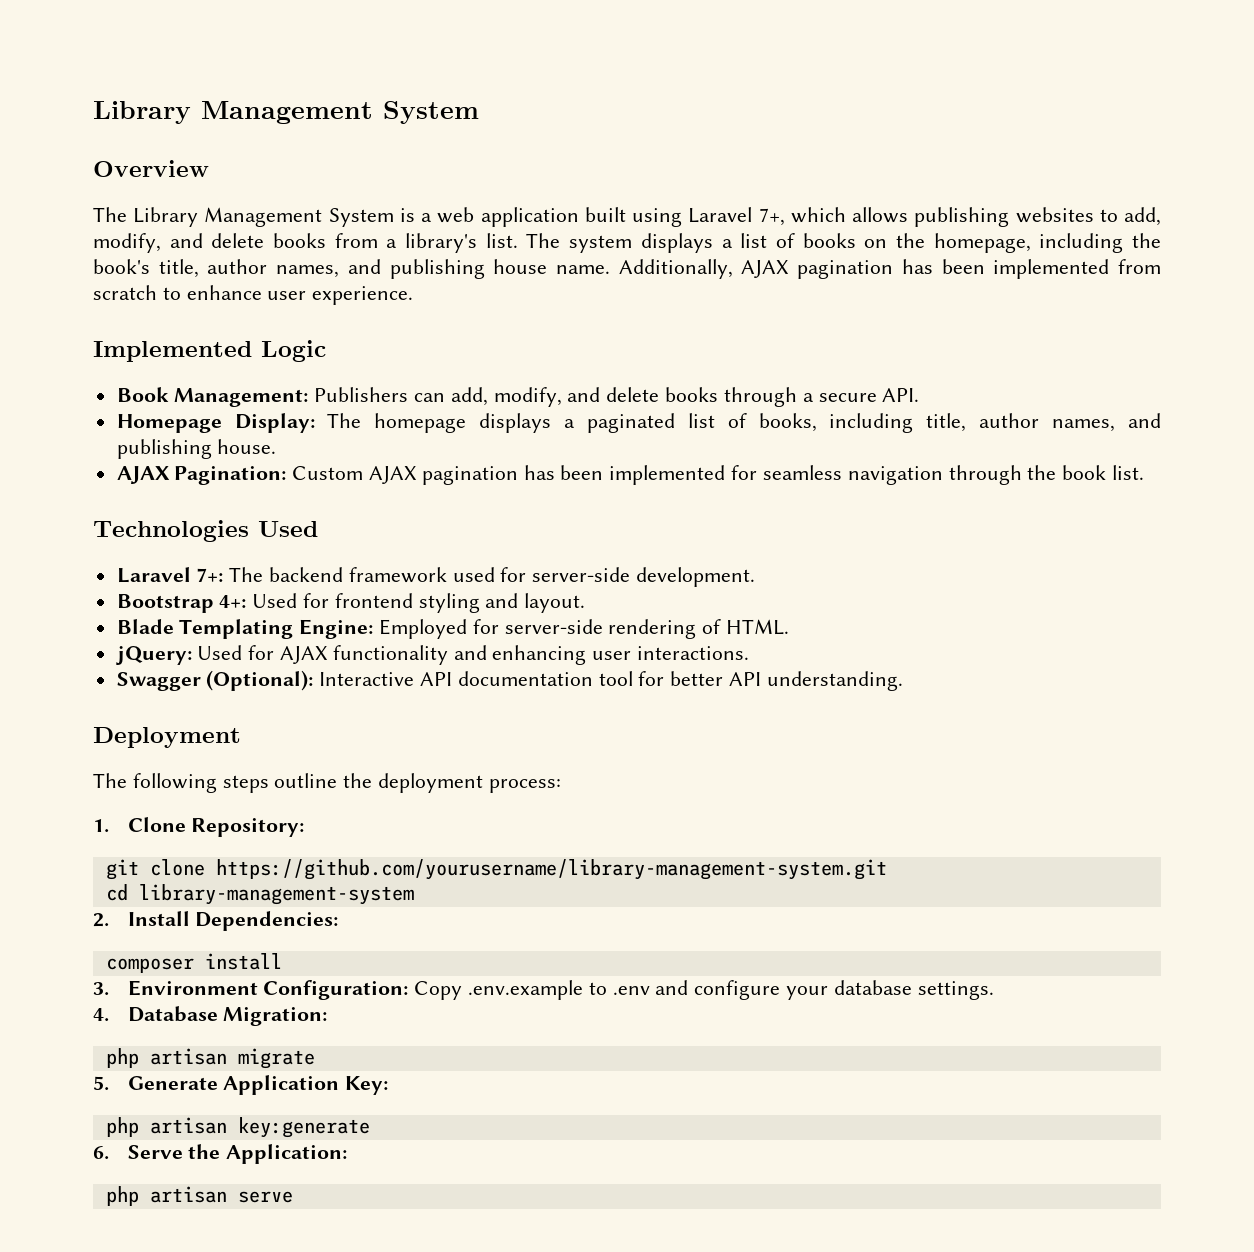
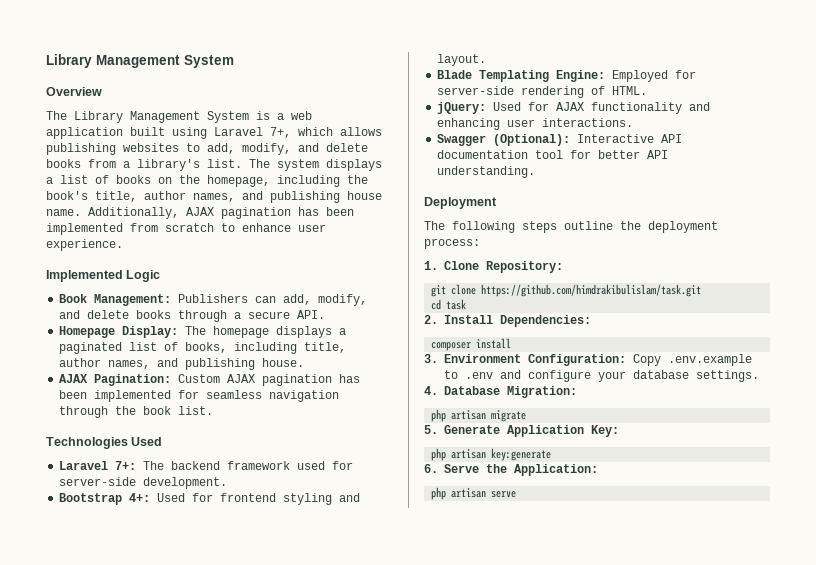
- git clone https://github.com/yourusername/library-management-system.git
+ git clone https://github.com/himdrakibulislam/task.git
- cd library-management-system
+ cd task

